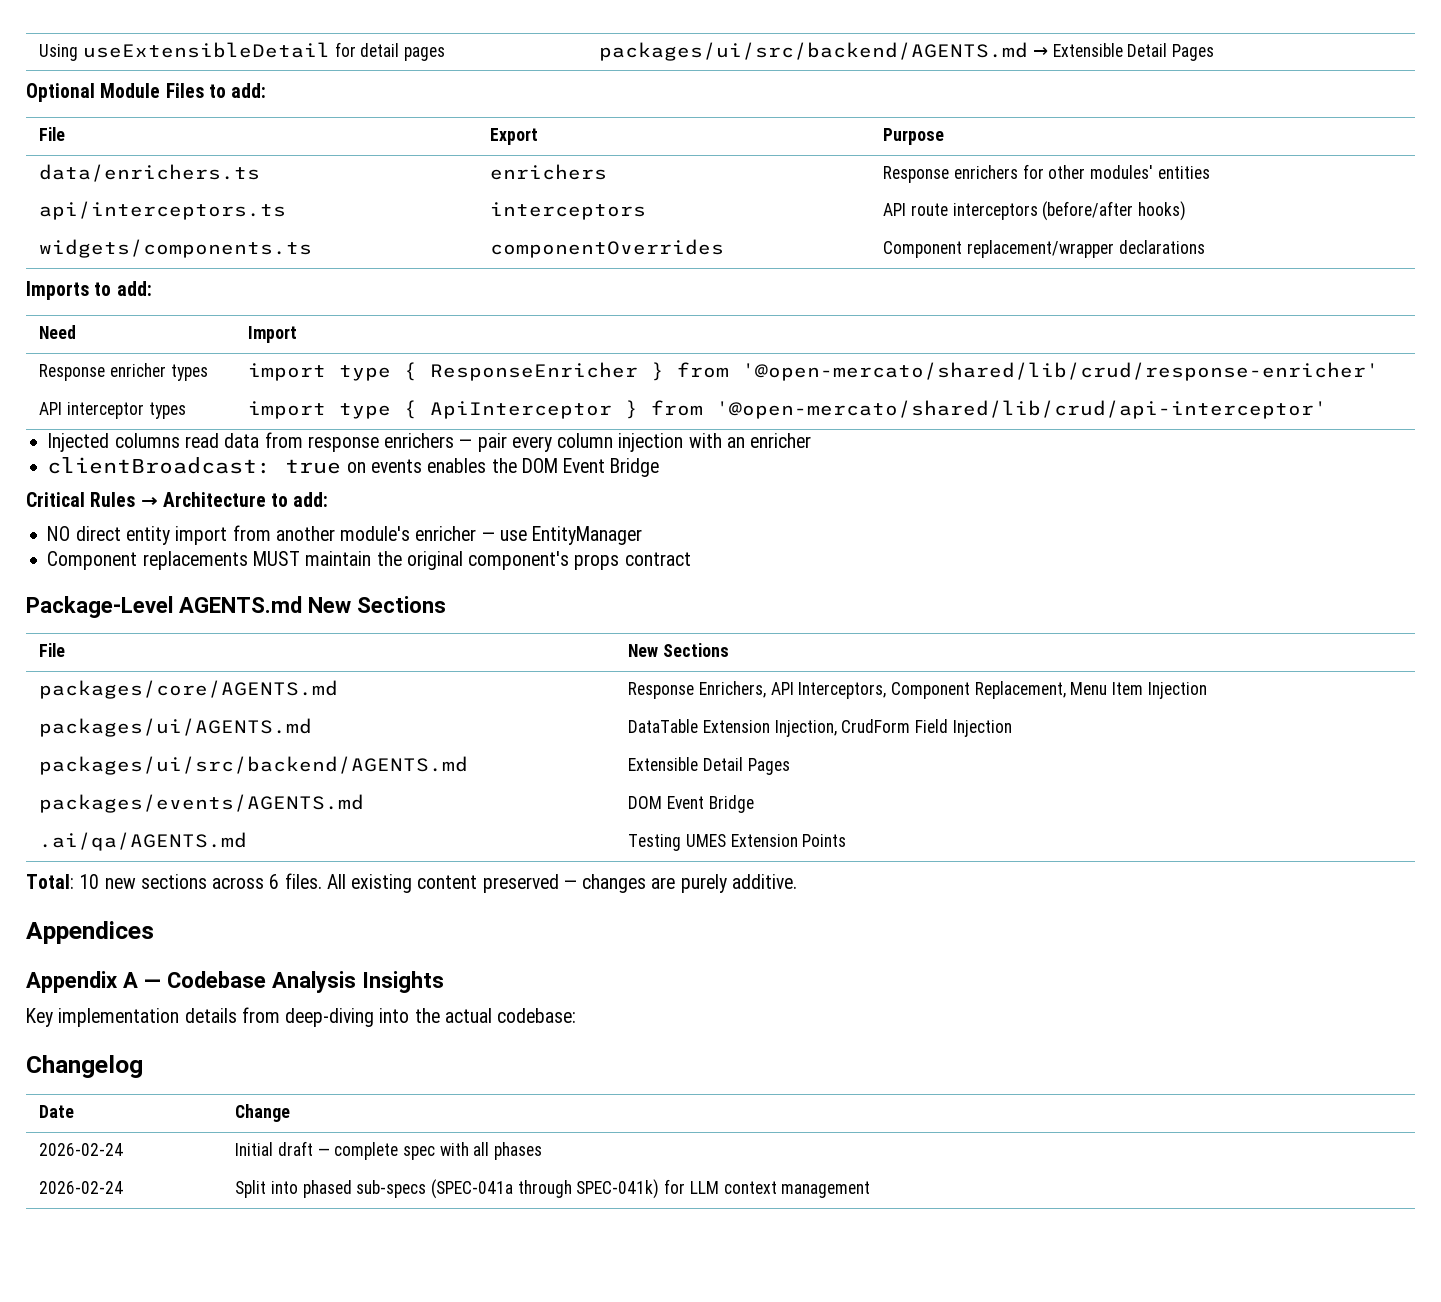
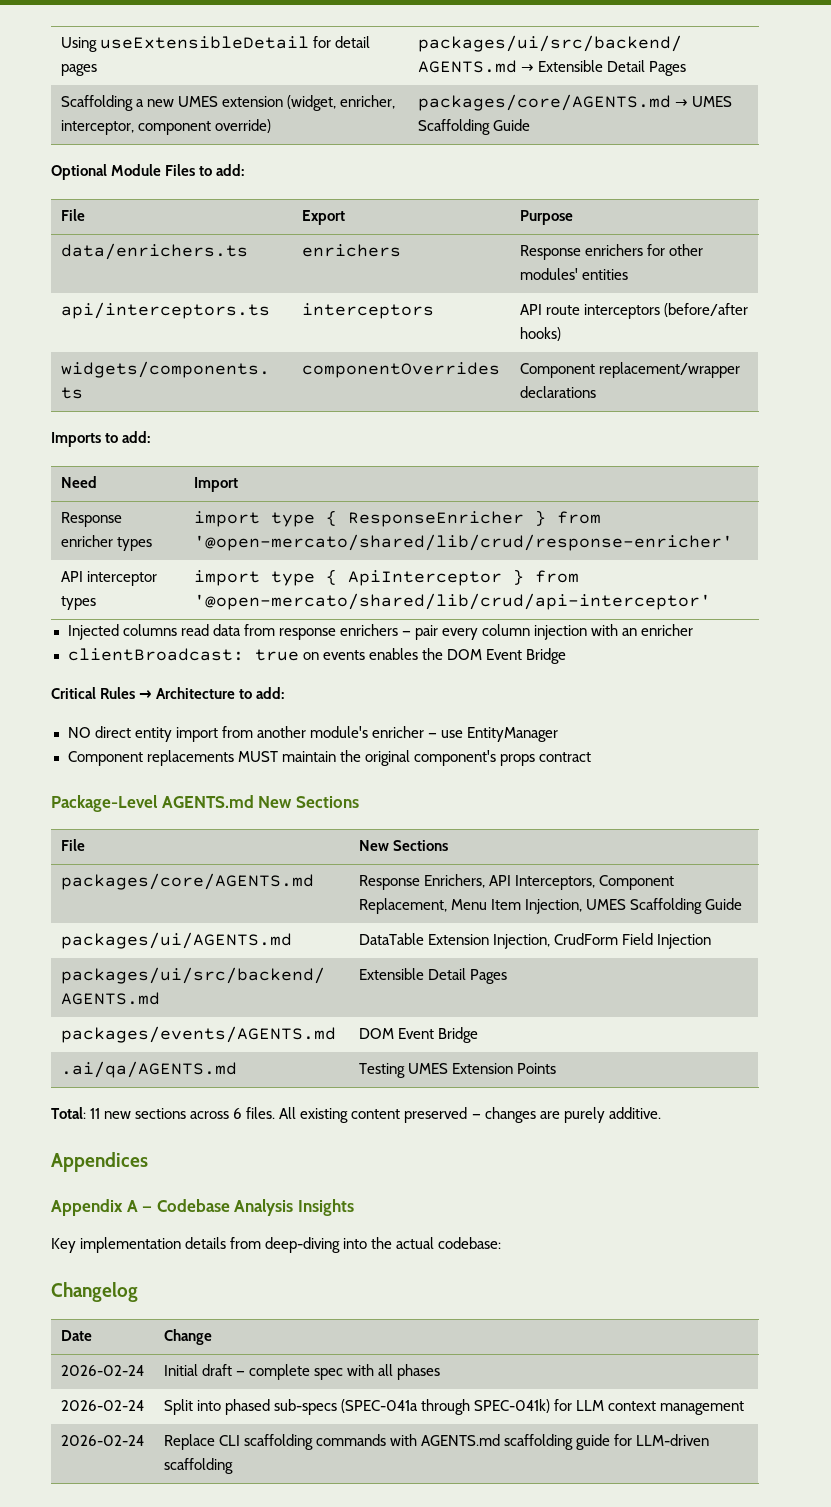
+ Scaffolding a new UMES extension (widget, enricher, interceptor, component override) | packages/core/AGENTS.md → UMES Scaffolding Guide
- packages/core/AGENTS.md | Response Enrichers, API Interceptors, Component Replacement, Menu Item Injection
+ packages/core/AGENTS.md | Response Enrichers, API Interceptors, Component Replacement, Menu Item Injection, UMES Scaffolding Guide
- Total: 10 new sections across 6 files.
+ Total: 11 new sections across 6 files.
+ 2026-02-24 | Replace CLI scaffolding commands with AGENTS.md scaffolding guide for LLM-driven scaffolding

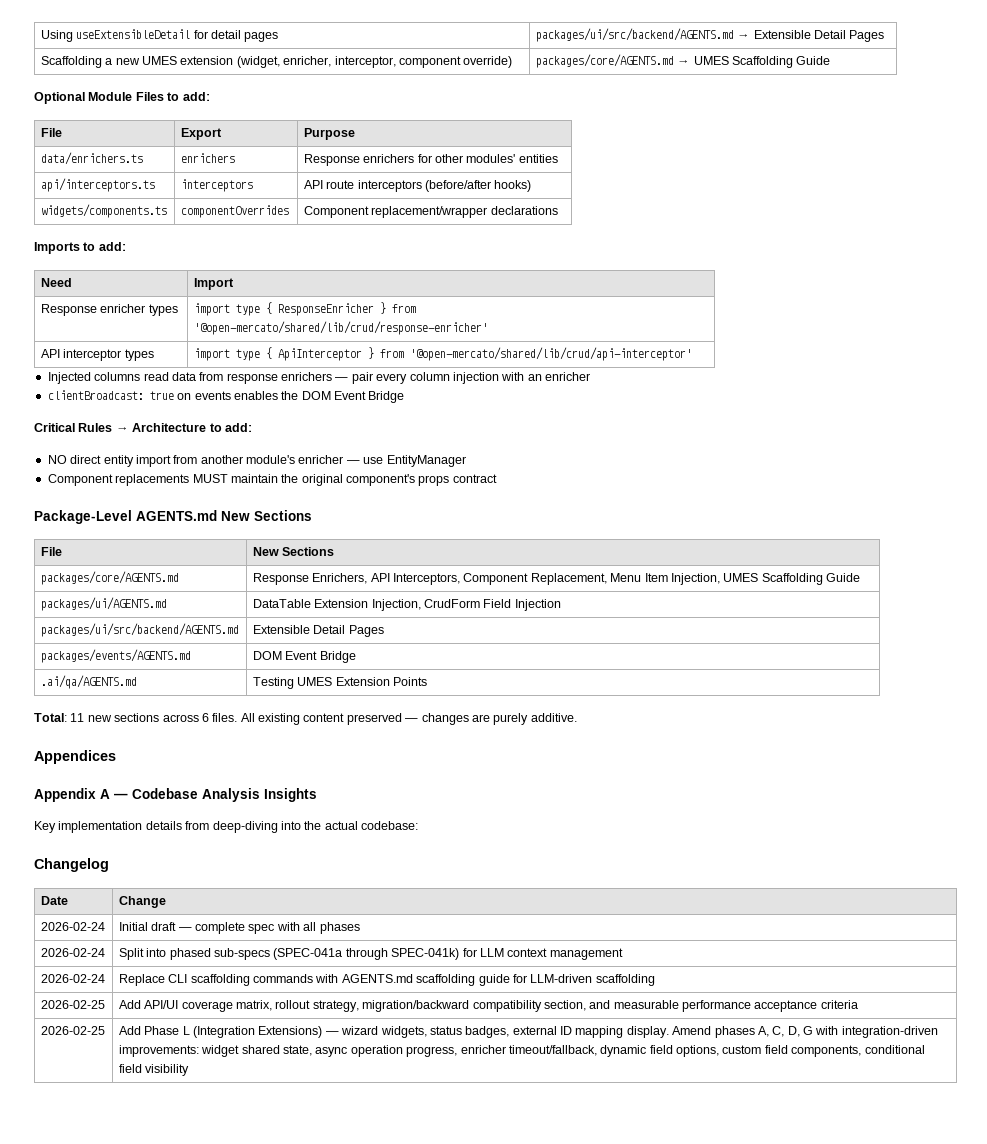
+ 2026-02-25 | Add API/UI coverage matrix, rollout strategy, migration/backward compatibility section, and measurable performance acceptance criteria
+ 2026-02-25 | Add Phase L (Integration Extensions) — wizard widgets, status badges, external ID mapping display. Amend phases A, C, D, G with integration-driven improvements: widget shared state, async operation progress, enricher timeout/fallback, dynamic field options, custom field components, conditional field visibility

